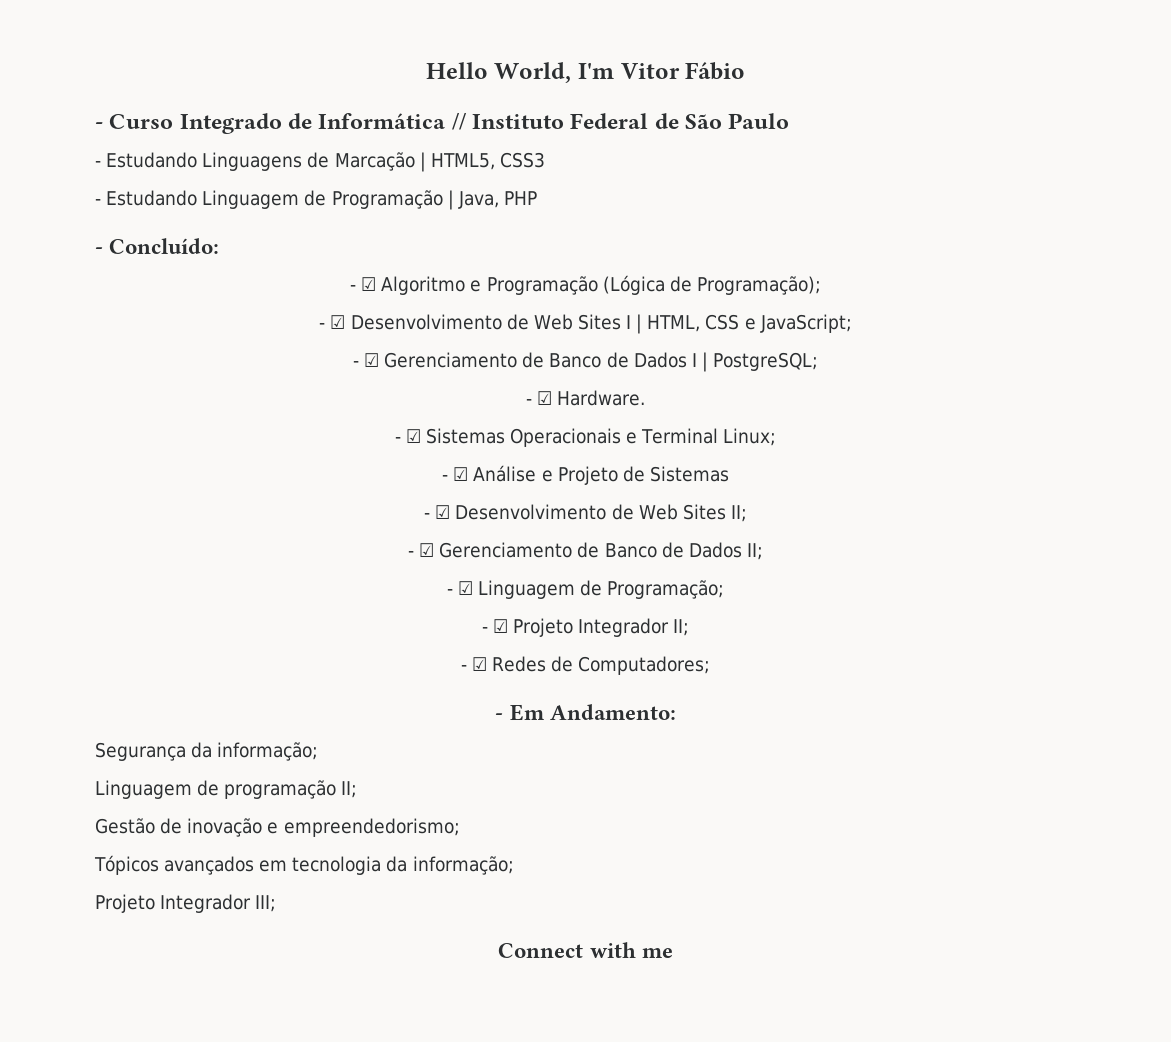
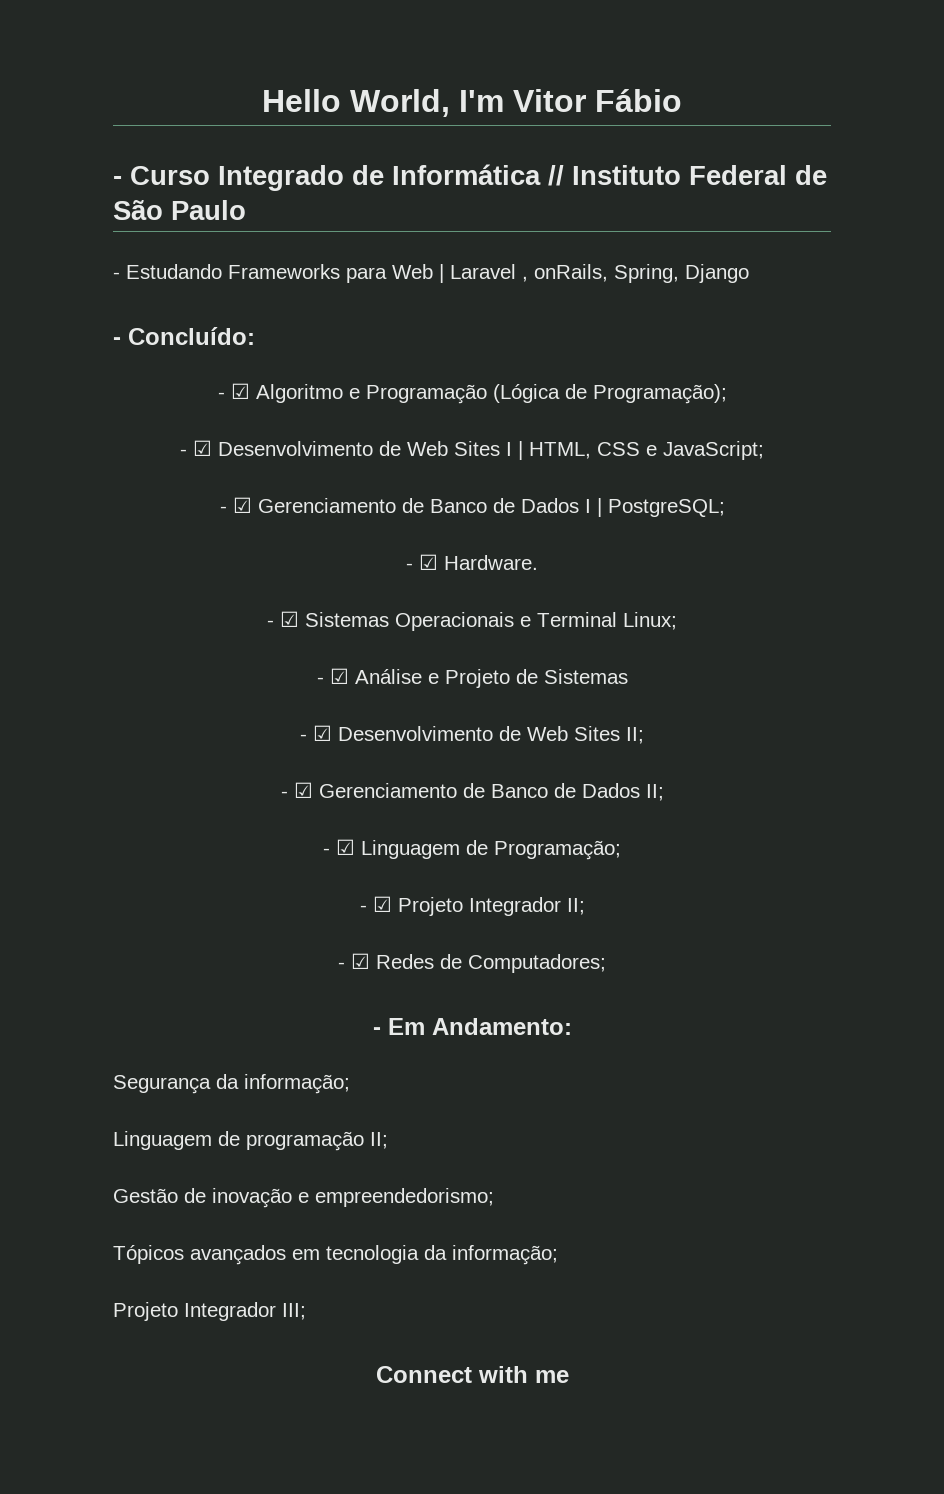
- - Estudando Linguagens de Marcação | HTML5, CSS3
- - Estudando Linguagem de Programação | Java, PHP
+ - Estudando Frameworks para Web | Laravel , onRails, Spring, Django

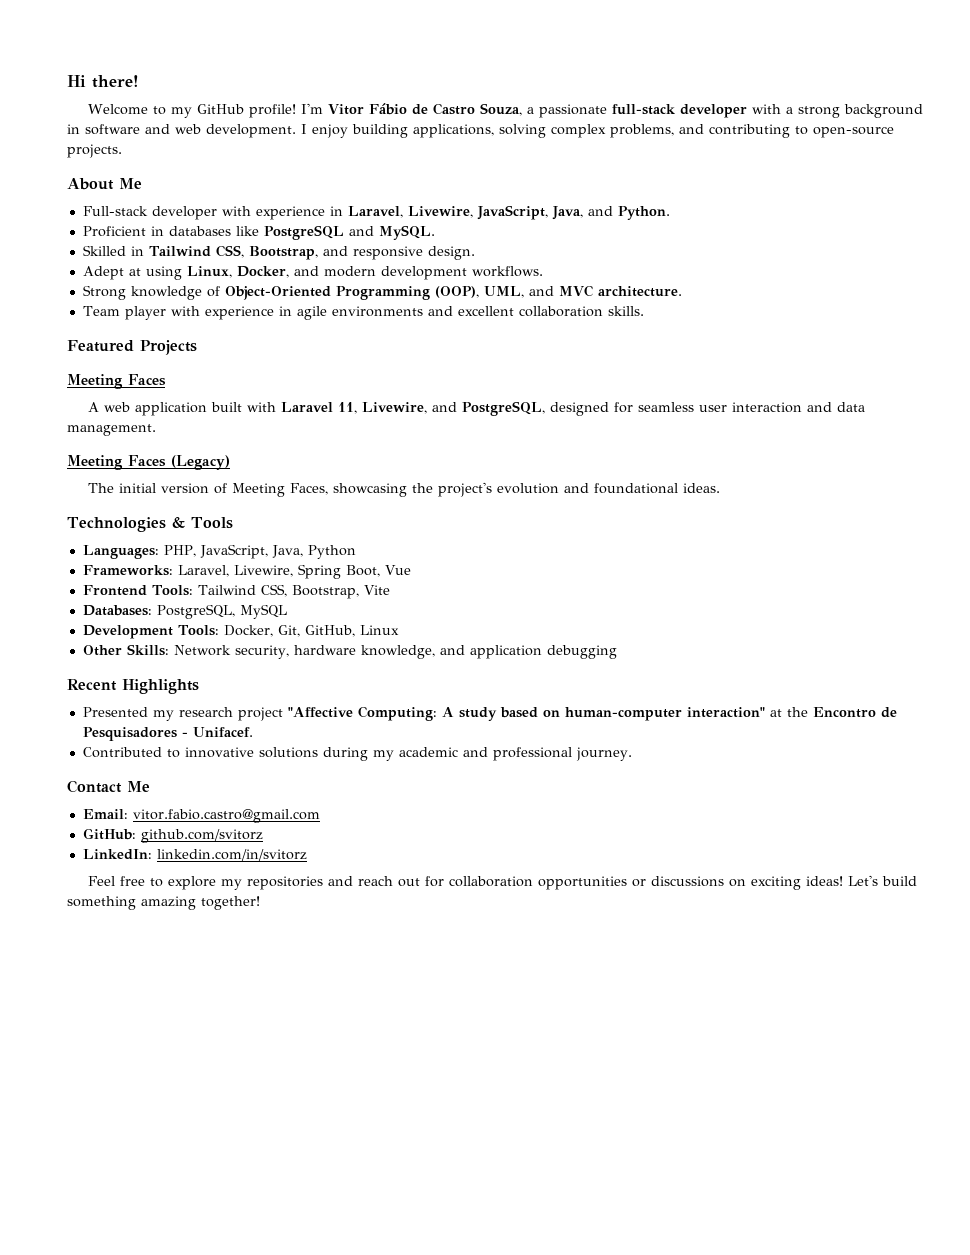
- Hello World, I'm Vitor Fábio
- - Curso Integrado de Informática // Instituto Federal de São Paulo
- - Estudando Frameworks para Web | Laravel , onRails, Spring, Django
- - Concluído:
- - ☑ Algoritmo e Programação (Lógica de Programação);
- - ☑ Desenvolvimento de Web Sites I | HTML, CSS e JavaScript;
- - ☑ Gerenciamento de Banco de Dados I | PostgreSQL;
- - ☑ Hardware.
- - ☑ Sistemas Operacionais e Terminal Linux;
- - ☑ Análise e Projeto de Sistemas
- - ☑ Desenvolvimento de Web Sites II;
- - ☑ Gerenciamento de Banco de Dados II;
- - ☑ Linguagem de Programação;
- - ☑ Projeto Integrador II;
- - ☑ Redes de Computadores;
- - Em Andamento:
- Segurança da informação;
- Linguagem de programação II;
- Gestão de inovação e empreendedorismo;
- Tópicos avançados em tecnologia da informação;
- Projeto Integrador III;
- Connect with me
+ Hi there!
+ Welcome to my GitHub profile! I'm Vitor Fábio de Castro Souza, a passionate full-stack developer with a strong background in software and web development. I enjoy building applications, solving complex problems, and contributing to open-source projects.
+ About Me
+ Full-stack developer with experience in Laravel, Livewire, JavaScript, Java, and Python.
+ Proficient in databases like PostgreSQL and MySQL.
+ Skilled in Tailwind CSS, Bootstrap, and responsive design.
+ Adept at using Linux, Docker, and modern development workflows.
+ Strong knowledge of Object-Oriented Programming (OOP), UML, and MVC architecture.
+ Team player with experience in agile environments and excellent collaboration skills.
+ Featured Projects
+ Meeting Faces
+ A web application built with Laravel 11, Livewire, and PostgreSQL, designed for seamless user interaction and data management.
+ Meeting Faces (Legacy)
+ The initial version of Meeting Faces, showcasing the project's evolution and foundational ideas.
+ Technologies & Tools
+ Languages: PHP, JavaScript, Java, Python
+ Frameworks: Laravel, Livewire, Spring Boot, Vue
+ Frontend Tools: Tailwind CSS, Bootstrap, Vite
+ Databases: PostgreSQL, MySQL
+ Development Tools: Docker, Git, GitHub, Linux
+ Other Skills: Network security, hardware knowledge, and application debugging
+ Recent Highlights
+ Presented my research project "Affective Computing: A study based on human-computer interaction" at the Encontro de Pesquisadores - Unifacef.
+ Contributed to innovative solutions during my academic and professional journey.
+ Contact Me
+ Email: vitor.fabio.castro@gmail.com
+ GitHub: github.com/svitorz
+ LinkedIn: linkedin.com/in/svitorz
+ Feel free to explore my repositories and reach out for collaboration opportunities or discussions on exciting ideas! Let's build something amazing together!

